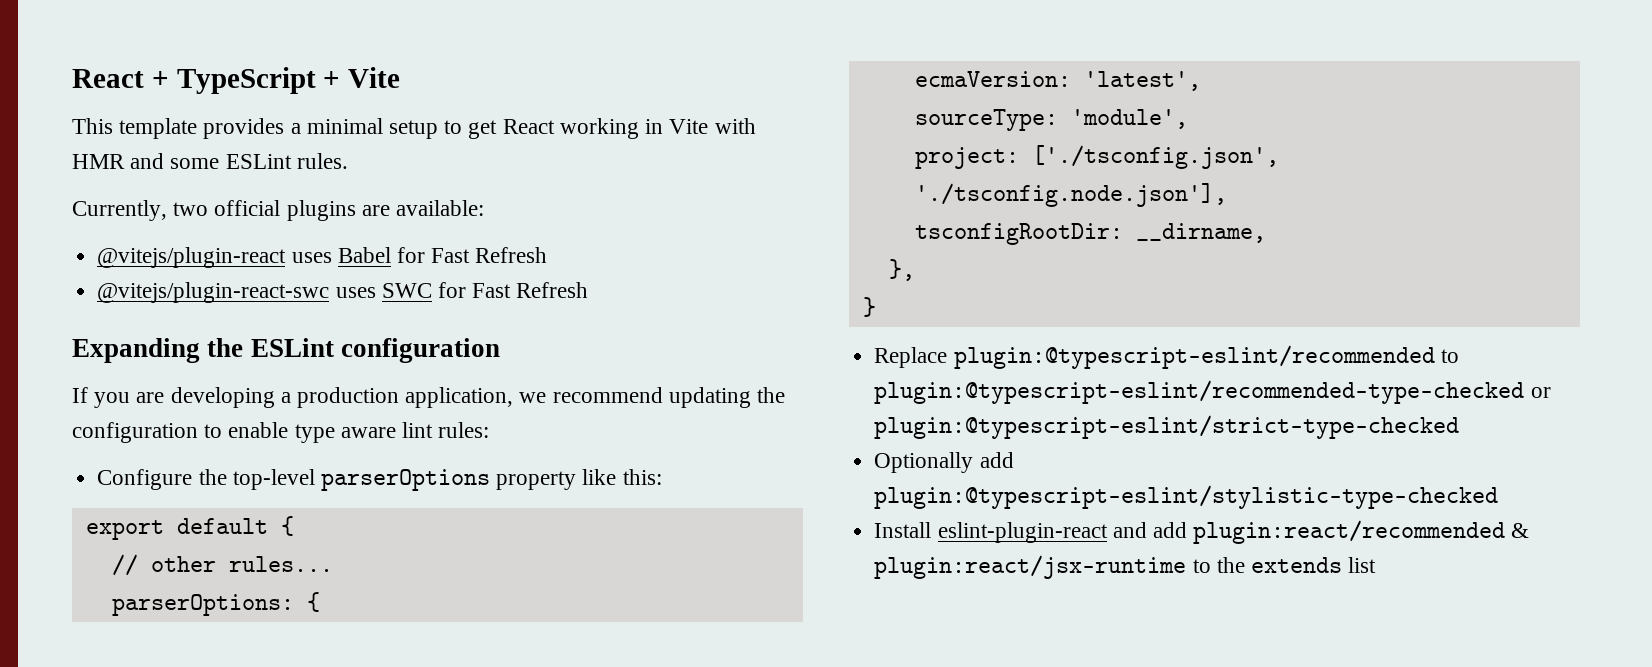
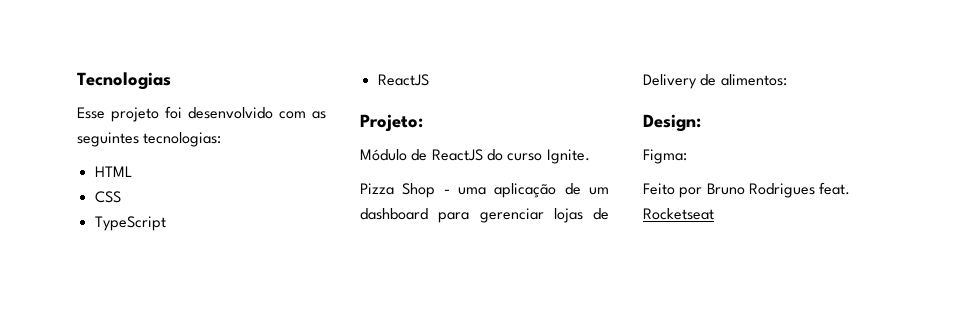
- React + TypeScript + Vite
- This template provides a minimal setup to get React working in Vite with HMR and some ESLint rules.
- Currently, two official plugins are available:
- @vitejs/plugin-react uses Babel for Fast Refresh
- @vitejs/plugin-react-swc uses SWC for Fast Refresh
- Expanding the ESLint configuration
- If you are developing a production application, we recommend updating the configuration to enable type aware lint rules:
- Configure the top-level parserOptions property like this:
- export default {
- // other rules...
- parserOptions: {
- ecmaVersion: 'latest',
- sourceType: 'module',
- project: ['./tsconfig.json', './tsconfig.node.json'],
- tsconfigRootDir: __dirname,
- },
- }
- Replace plugin:@typescript-eslint/recommended to plugin:@typescript-eslint/recommended-type-checked or plugin:@typescript-eslint/strict-type-checked
- Optionally add plugin:@typescript-eslint/stylistic-type-checked
- Install eslint-plugin-react and add plugin:react/recommended & plugin:react/jsx-runtime to the extends list
+ Tecnologias
+ Esse projeto foi desenvolvido com as seguintes tecnologias:
+ HTML
+ CSS
+ TypeScript
+ ReactJS
+ Projeto:
+ Módulo de ReactJS do curso Ignite.
+ Pizza Shop - uma aplicação de um dashboard para gerenciar lojas de Delivery de alimentos:
+ Design:
+ Figma:
+ Feito por Bruno Rodrigues feat. Rocketseat

